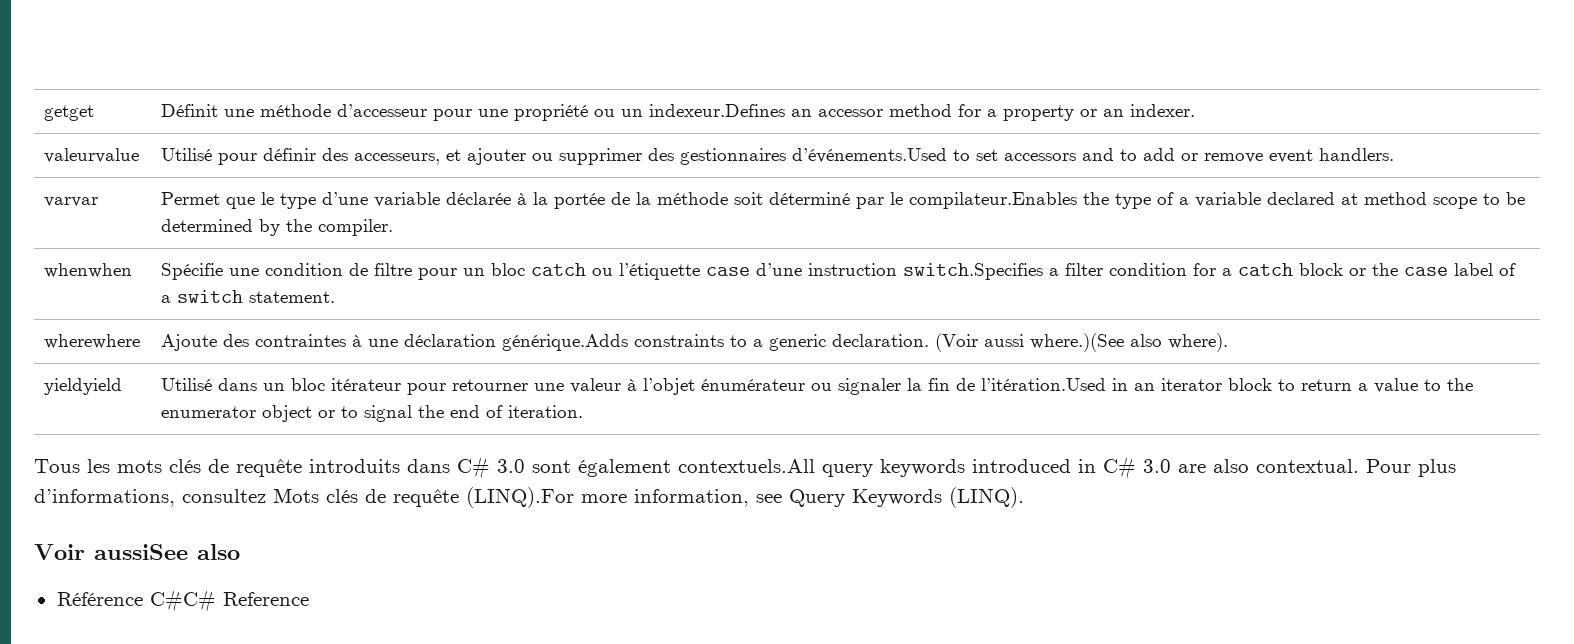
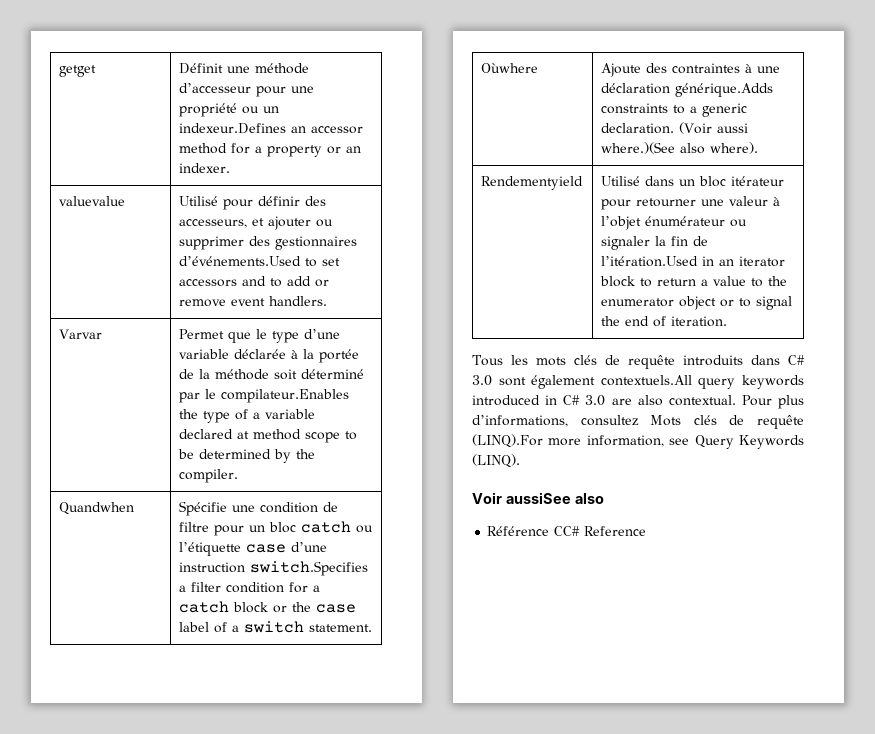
- valeurvalue | Utilisé pour définir des accesseurs, et ajouter ou supprimer des gestionnaires d’événements.Used to set accessors and to add or remove event handlers.
+ valuevalue | Utilisé pour définir des accesseurs, et ajouter ou supprimer des gestionnaires d’événements.Used to set accessors and to add or remove event handlers.
- varvar | Permet que le type d’une variable déclarée à la portée de la méthode soit déterminé par le compilateur.Enables the type of a variable declared at method scope to be determined by the compiler.
+ Varvar | Permet que le type d’une variable déclarée à la portée de la méthode soit déterminé par le compilateur.Enables the type of a variable declared at method scope to be determined by the compiler.
- whenwhen | Spécifie une condition de filtre pour un bloc catch ou l’étiquette case d’une instruction switch.Specifies a filter condition for a catch block or the case label of a switch statement.
+ Quandwhen | Spécifie une condition de filtre pour un bloc catch ou l’étiquette case d’une instruction switch.Specifies a filter condition for a catch block or the case label of a switch statement.
- wherewhere | Ajoute des contraintes à une déclaration générique.Adds constraints to a generic declaration. (Voir aussi where.)(See also where).
+ Oùwhere | Ajoute des contraintes à une déclaration générique.Adds constraints to a generic declaration. (Voir aussi where.)(See also where).
- yieldyield | Utilisé dans un bloc itérateur pour retourner une valeur à l’objet énumérateur ou signaler la fin de l’itération.Used in an iterator block to return a value to the enumerator object or to signal the end of iteration.
+ Rendementyield | Utilisé dans un bloc itérateur pour retourner une valeur à l’objet énumérateur ou signaler la fin de l’itération.Used in an iterator block to return a value to the enumerator object or to signal the end of iteration.
- Référence C#C# Reference
+ Référence CC# Reference

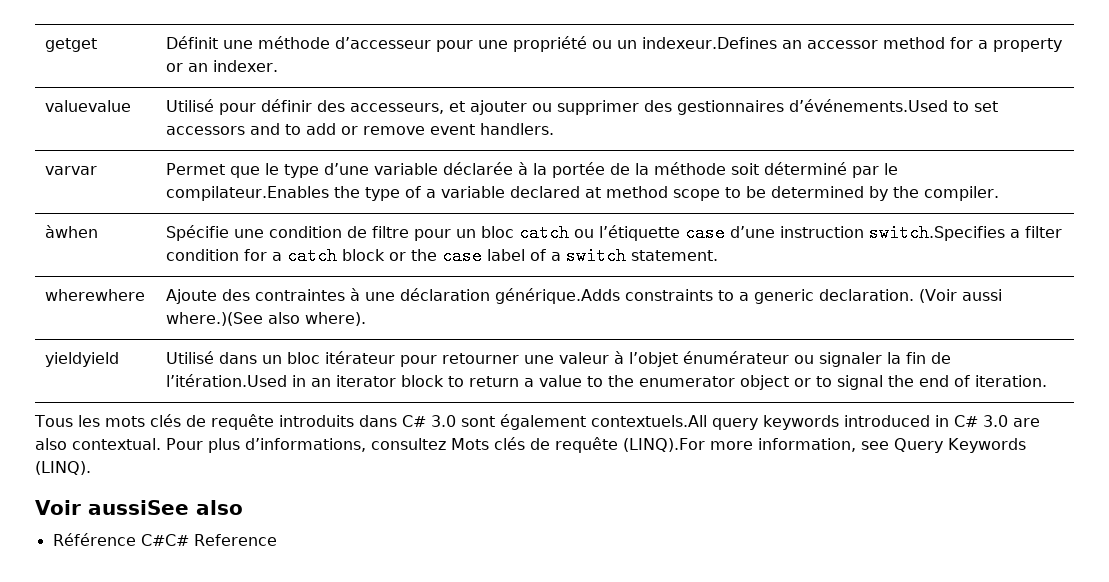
- Varvar | Permet que le type d’une variable déclarée à la portée de la méthode soit déterminé par le compilateur.Enables the type of a variable declared at method scope to be determined by the compiler.
+ varvar | Permet que le type d’une variable déclarée à la portée de la méthode soit déterminé par le compilateur.Enables the type of a variable declared at method scope to be determined by the compiler.
- Quandwhen | Spécifie une condition de filtre pour un bloc catch ou l’étiquette case d’une instruction switch.Specifies a filter condition for a catch block or the case label of a switch statement.
+ àwhen | Spécifie une condition de filtre pour un bloc catch ou l’étiquette case d’une instruction switch.Specifies a filter condition for a catch block or the case label of a switch statement.
- Oùwhere | Ajoute des contraintes à une déclaration générique.Adds constraints to a generic declaration. (Voir aussi where.)(See also where).
+ wherewhere | Ajoute des contraintes à une déclaration générique.Adds constraints to a generic declaration. (Voir aussi where.)(See also where).
- Rendementyield | Utilisé dans un bloc itérateur pour retourner une valeur à l’objet énumérateur ou signaler la fin de l’itération.Used in an iterator block to return a value to the enumerator object or to signal the end of iteration.
+ yieldyield | Utilisé dans un bloc itérateur pour retourner une valeur à l’objet énumérateur ou signaler la fin de l’itération.Used in an iterator block to return a value to the enumerator object or to signal the end of iteration.
- Référence CC# Reference
+ Référence C#C# Reference

